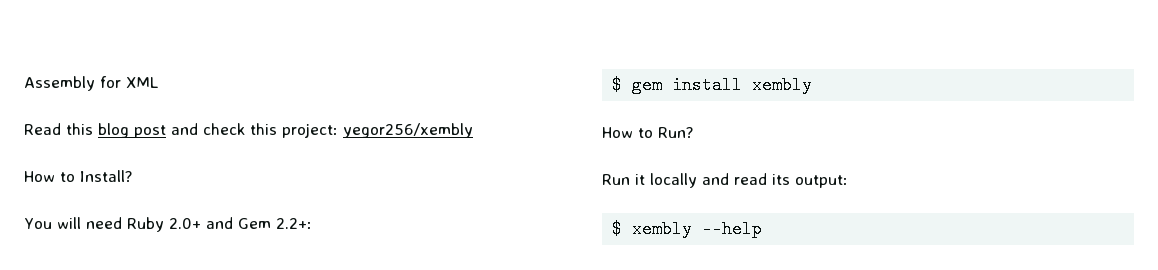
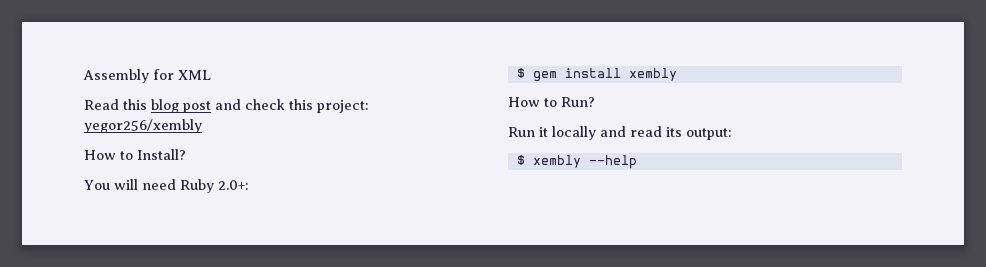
- You will need Ruby 2.0+ and Gem 2.2+:
+ You will need Ruby 2.0+:

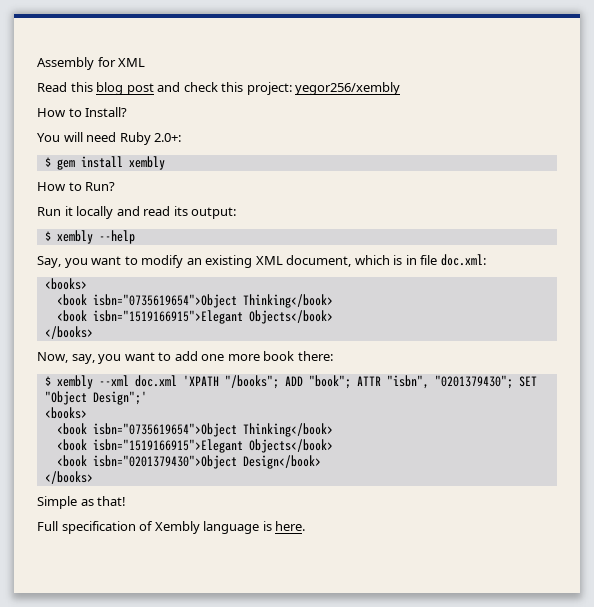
+ Say, you want to modify an existing XML document, which is in file doc.xml:
+ <books>
+ <book isbn="0735619654">Object Thinking</book>
+ <book isbn="1519166915">Elegant Objects</book>
+ </books>
+ Now, say, you want to add one more book there:
+ $ xembly --xml doc.xml 'XPATH "/books"; ADD "book"; ATTR "isbn", "0201379430"; SET "Object Design";'
+ <books>
+ <book isbn="0735619654">Object Thinking</book>
+ <book isbn="1519166915">Elegant Objects</book>
+ <book isbn="0201379430">Object Design</book>
+ </books>
+ Simple as that!
+ Full specification of Xembly language is here.

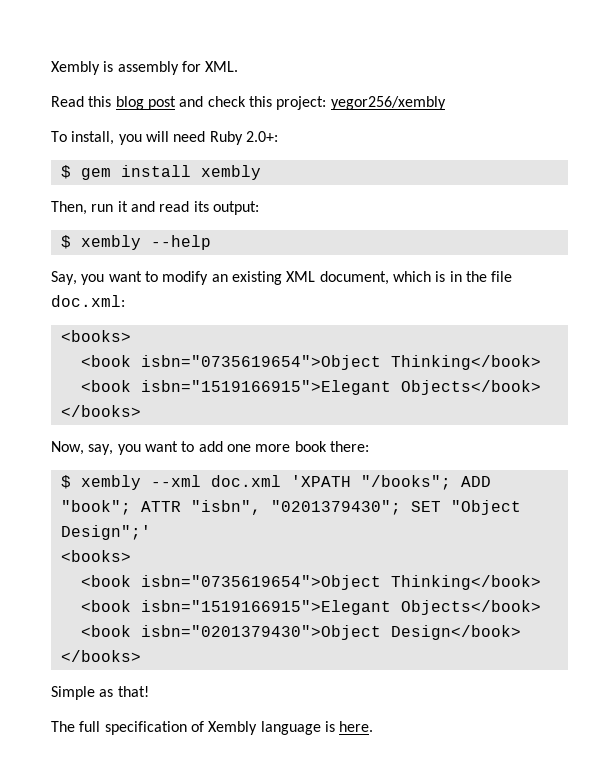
- Assembly for XML
+ Xembly is assembly for XML.
- How to Install?
- You will need Ruby 2.0+:
+ To install, you will need Ruby 2.0+:
- How to Run?
- Run it locally and read its output:
+ Then, run it and read its output:
- Say, you want to modify an existing XML document, which is in file doc.xml:
+ Say, you want to modify an existing XML document, which is in the file doc.xml:
- Full specification of Xembly language is here.
+ The full specification of Xembly language is here.

